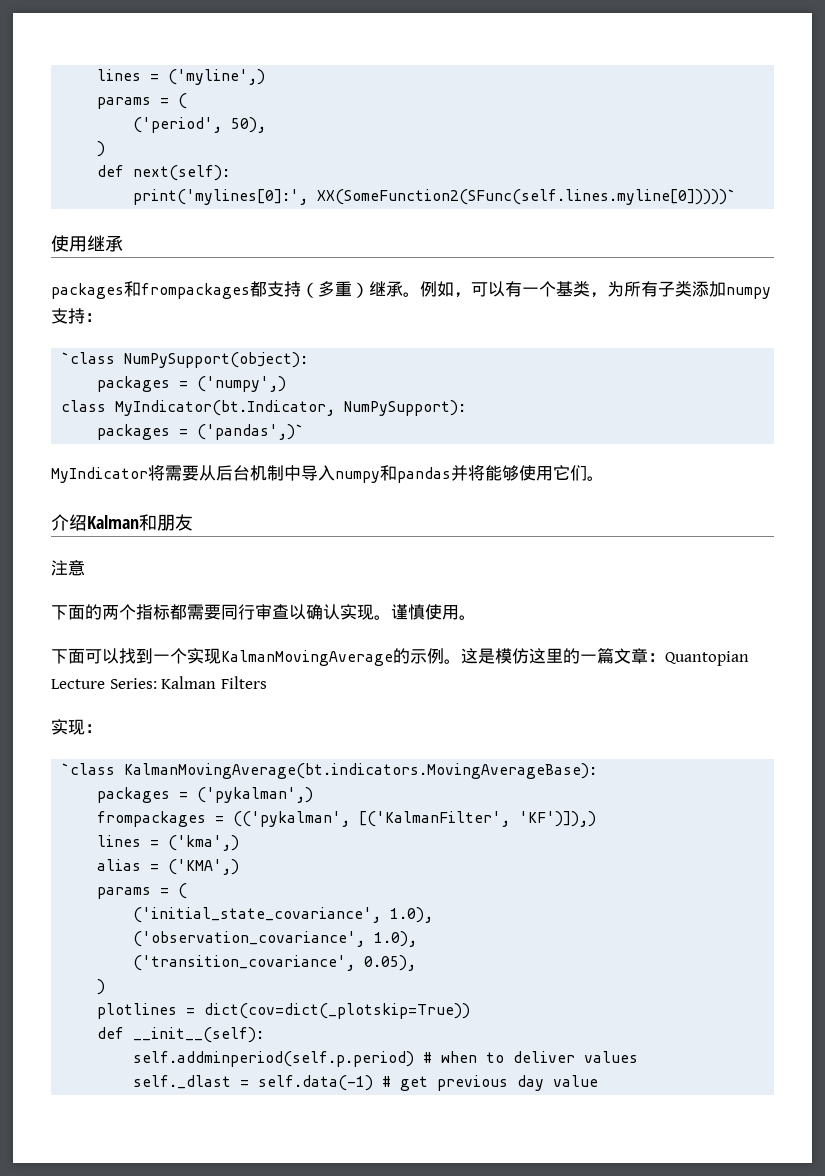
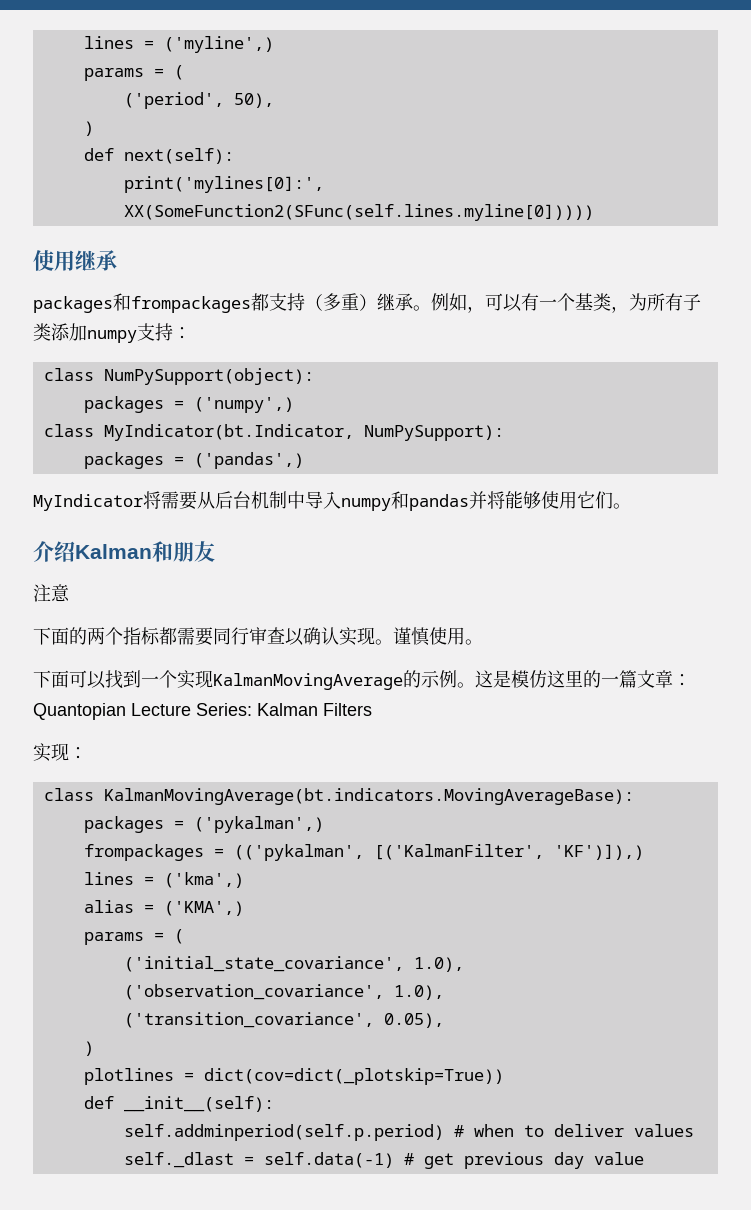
- print('mylines[0]:', XX(SomeFunction2(SFunc(self.lines.myline[0]))))`
+ print('mylines[0]:', XX(SomeFunction2(SFunc(self.lines.myline[0]))))
- `class NumPySupport(object):
+ class NumPySupport(object):
- packages = ('pandas',)`
+ packages = ('pandas',)
- `class KalmanMovingAverage(bt.indicators.MovingAverageBase):
+ class KalmanMovingAverage(bt.indicators.MovingAverageBase):

